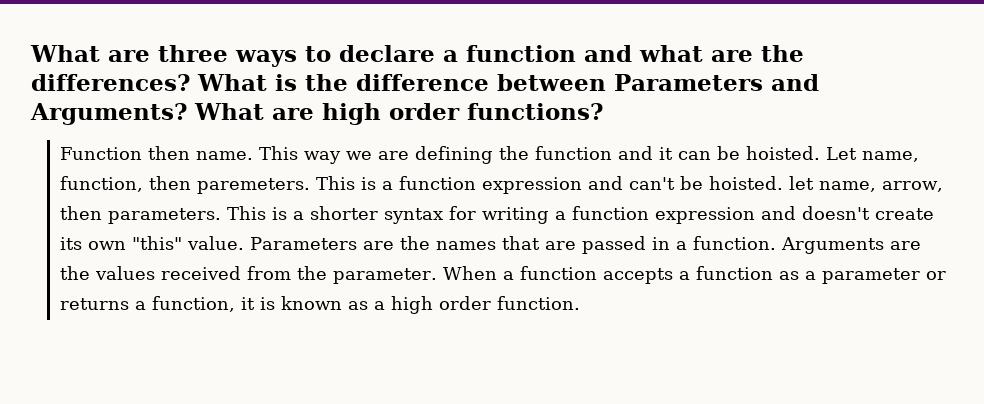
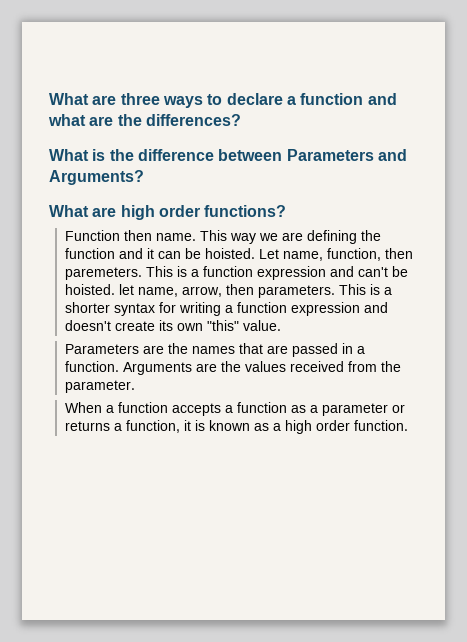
- What are three ways to declare a function and what are the differences? What is the difference between Parameters and Arguments? What are high order functions?
+ What are three ways to declare a function and what are the differences?
+ What is the difference between Parameters and Arguments?
+ What are high order functions?
- This is a shorter syntax for writing a function expression and doesn't create its own "this" value. Parameters are the names that are passed in a function.
+ This is a shorter syntax for writing a function expression and doesn't create its own "this" value.
+ Parameters are the names that are passed in a function.
- Arguments are the values received from the parameter. When a function accepts a function as a parameter or returns a function, it is known as a high order function.
+ Arguments are the values received from the parameter.
+ When a function accepts a function as a parameter or returns a function, it is known as a high order function.

